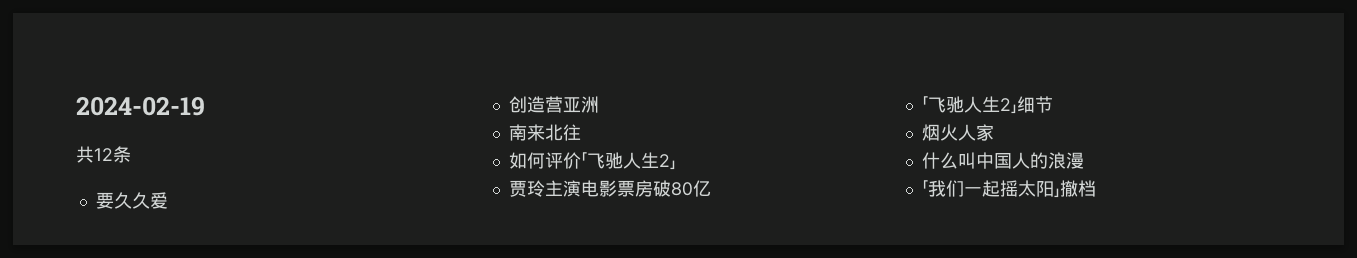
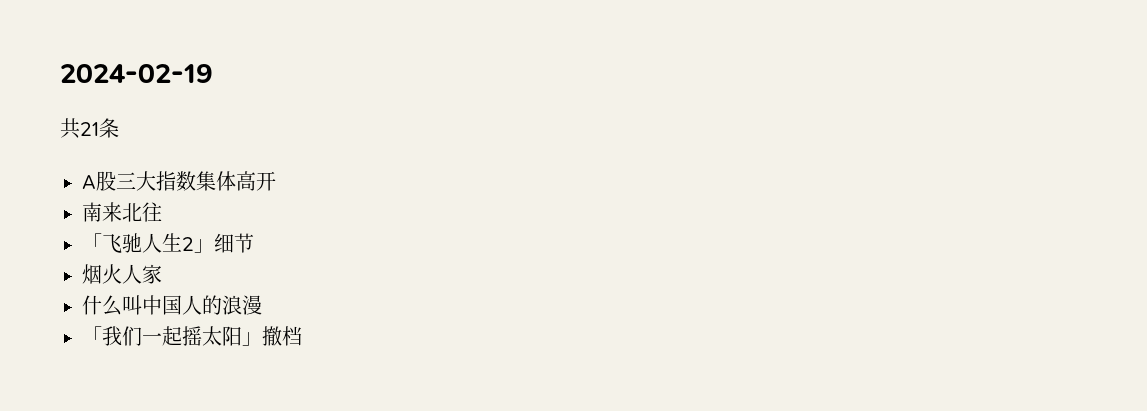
- 共12条
+ 共21条
- 要久久爱
- 创造营亚洲
+ A股三大指数集体高开
  南来北往
- 如何评价「飞驰人生2」
- 贾玲主演电影票房破80亿

